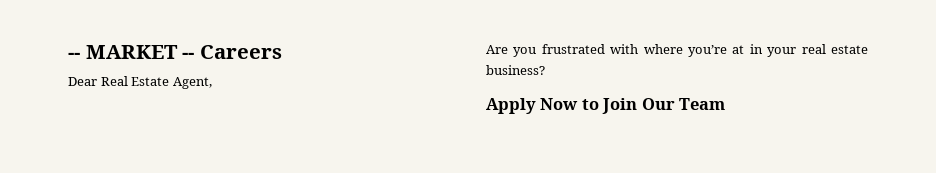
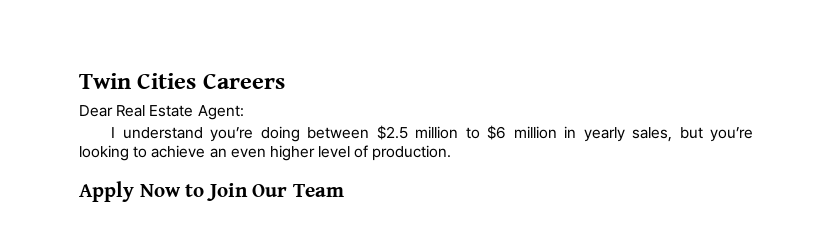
- -- MARKET -- Careers
+ Twin Cities Careers
- Dear Real Estate Agent,
- Are you frustrated with where you’re at in your real estate business?
+ Dear Real Estate Agent:
+ I understand you’re doing between $2.5 million to $6 million in yearly sales, but you’re looking to achieve an even higher level of production.

